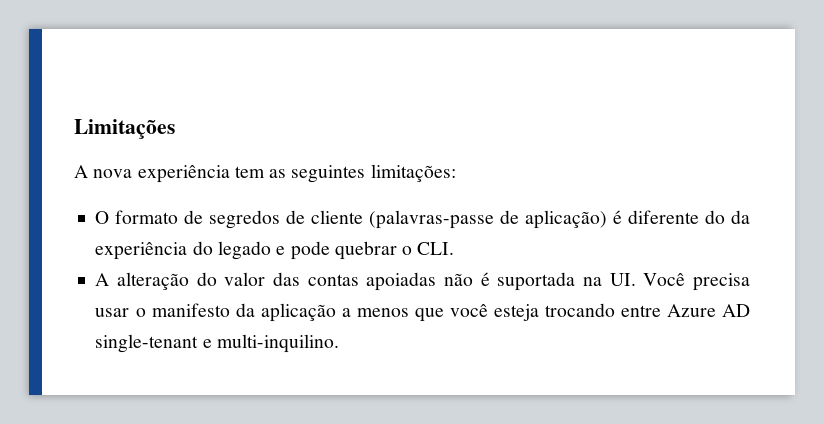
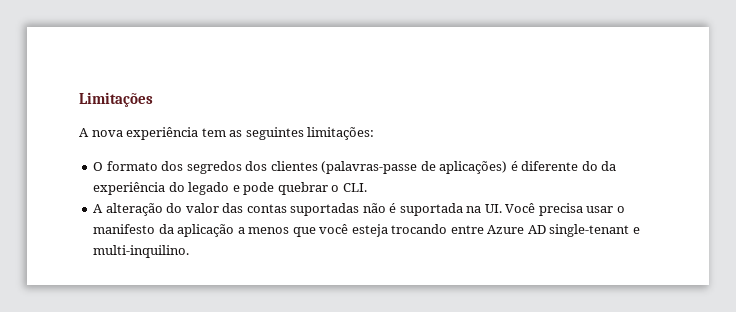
- O formato de segredos de cliente (palavras-passe de aplicação) é diferente do da experiência do legado e pode quebrar o CLI.
+ O formato dos segredos dos clientes (palavras-passe de aplicações) é diferente do da experiência do legado e pode quebrar o CLI.
- A alteração do valor das contas apoiadas não é suportada na UI. Você precisa usar o manifesto da aplicação a menos que você esteja trocando entre Azure AD single-tenant e multi-inquilino.
+ A alteração do valor das contas suportadas não é suportada na UI. Você precisa usar o manifesto da aplicação a menos que você esteja trocando entre Azure AD single-tenant e multi-inquilino.

